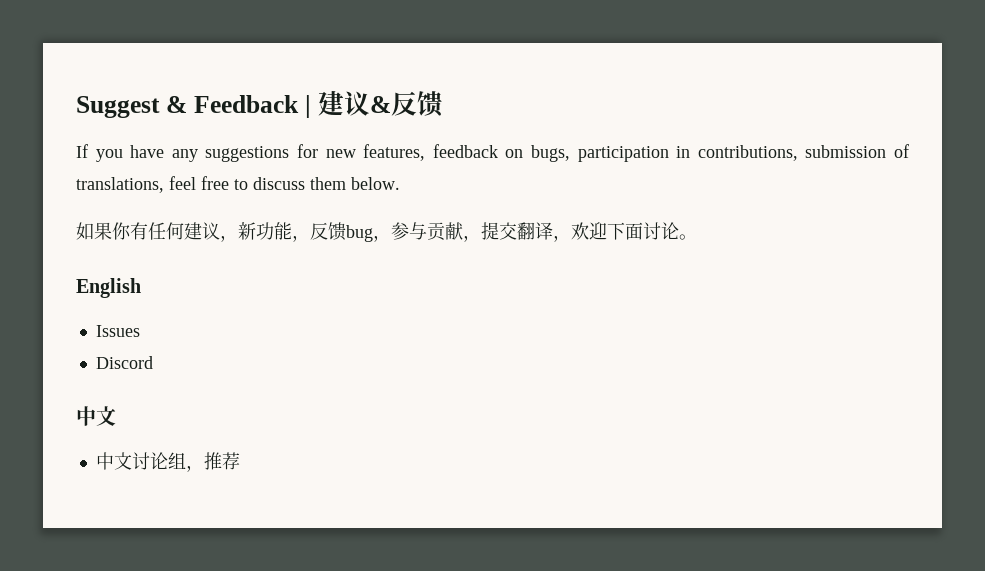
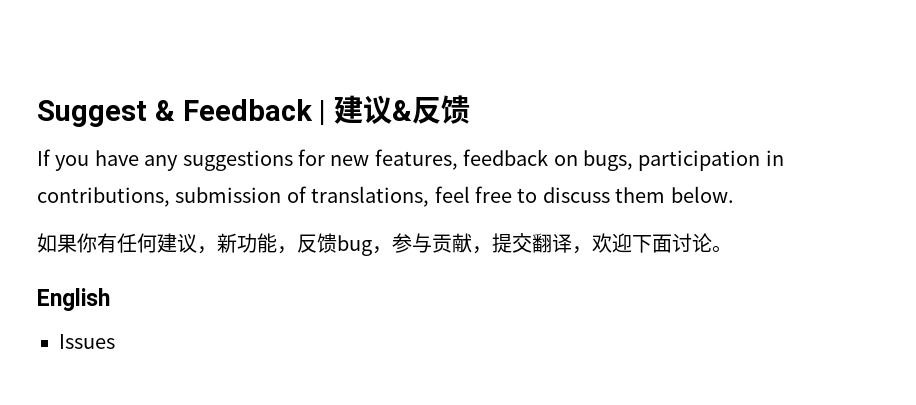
- Discord
- 中文
- 中文讨论组，推荐

